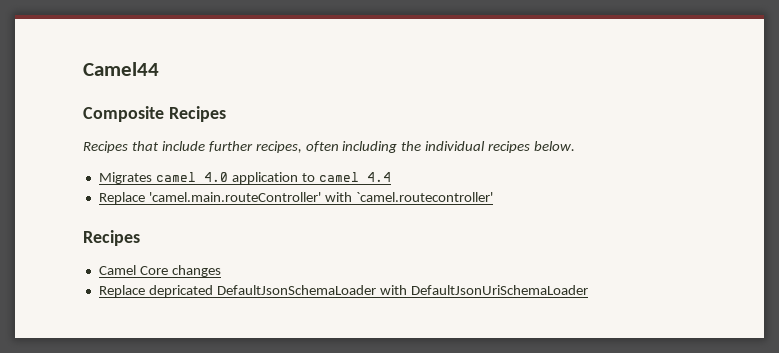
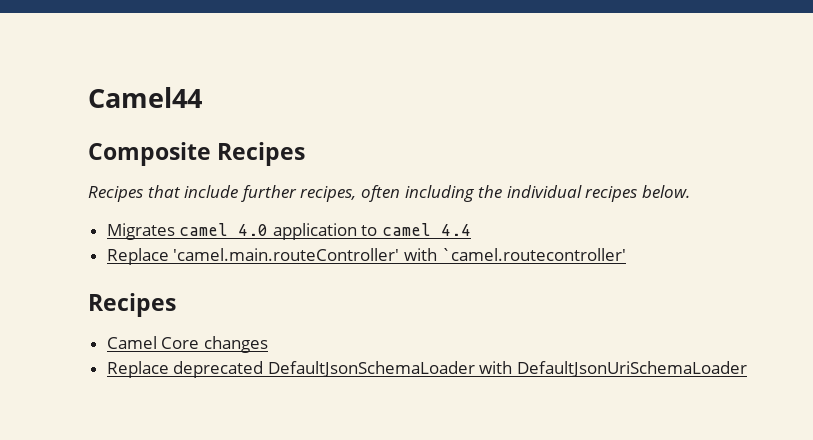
- Replace depricated DefaultJsonSchemaLoader with DefaultJsonUriSchemaLoader
+ Replace deprecated DefaultJsonSchemaLoader with DefaultJsonUriSchemaLoader

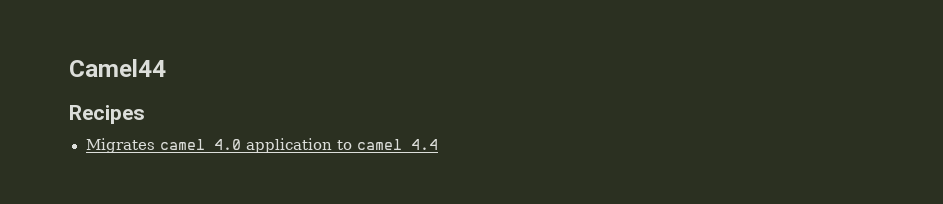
- Composite Recipes
- Recipes that include further recipes, often including the individual recipes below.
+ Recipes
- Replace 'camel.main.routeController' with `camel.routecontroller'
- Recipes
- Camel Core changes
- Replace deprecated DefaultJsonSchemaLoader with DefaultJsonUriSchemaLoader

